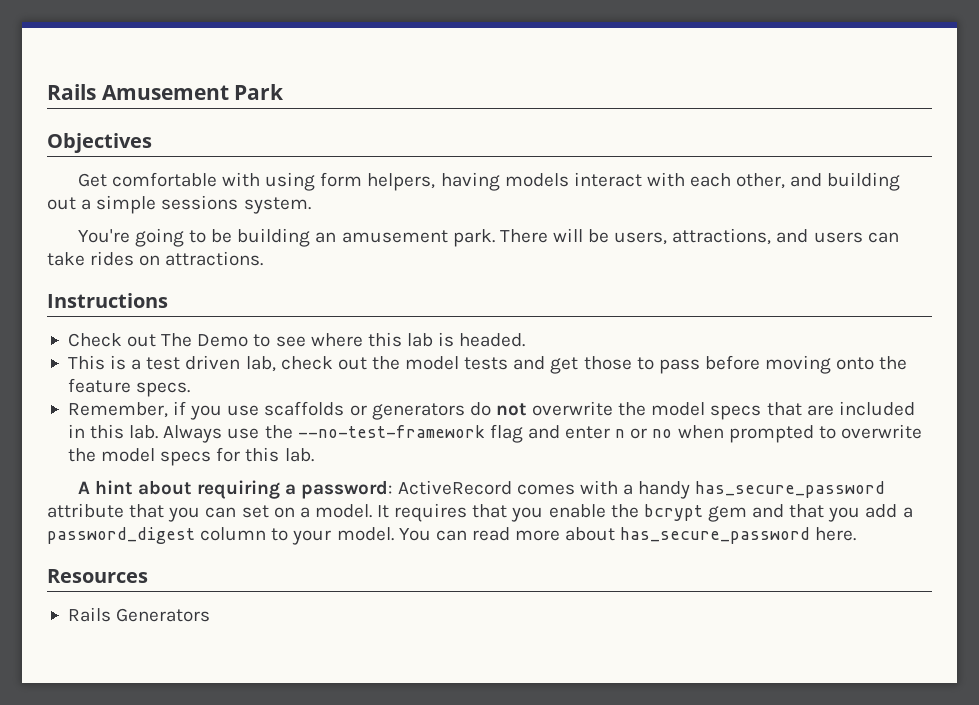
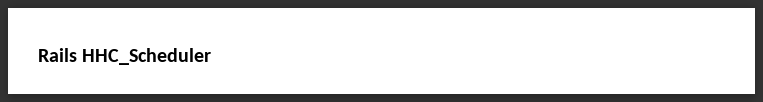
- Rails Amusement Park
- Objectives
- Get comfortable with using form helpers, having models interact with each other, and building out a simple sessions system.
- You're going to be building an amusement park. There will be users, attractions, and users can take rides on attractions.
- Instructions
- Check out The Demo to see where this lab is headed.
- This is a test driven lab, check out the model tests and get those to pass before moving onto the feature specs.
- Remember, if you use scaffolds or generators do not overwrite the model specs that are included in this lab. Always use the --no-test-framework flag and enter n or no when prompted to overwrite the model specs for this lab.
- A hint about requiring a password: ActiveRecord comes with a handy has_secure_password attribute that you can set on a model. It requires that you enable the bcrypt gem and that you add a password_digest column to your model. You can read more about has_secure_password here.
- Resources
- Rails Generators
+ Rails HHC_Scheduler

